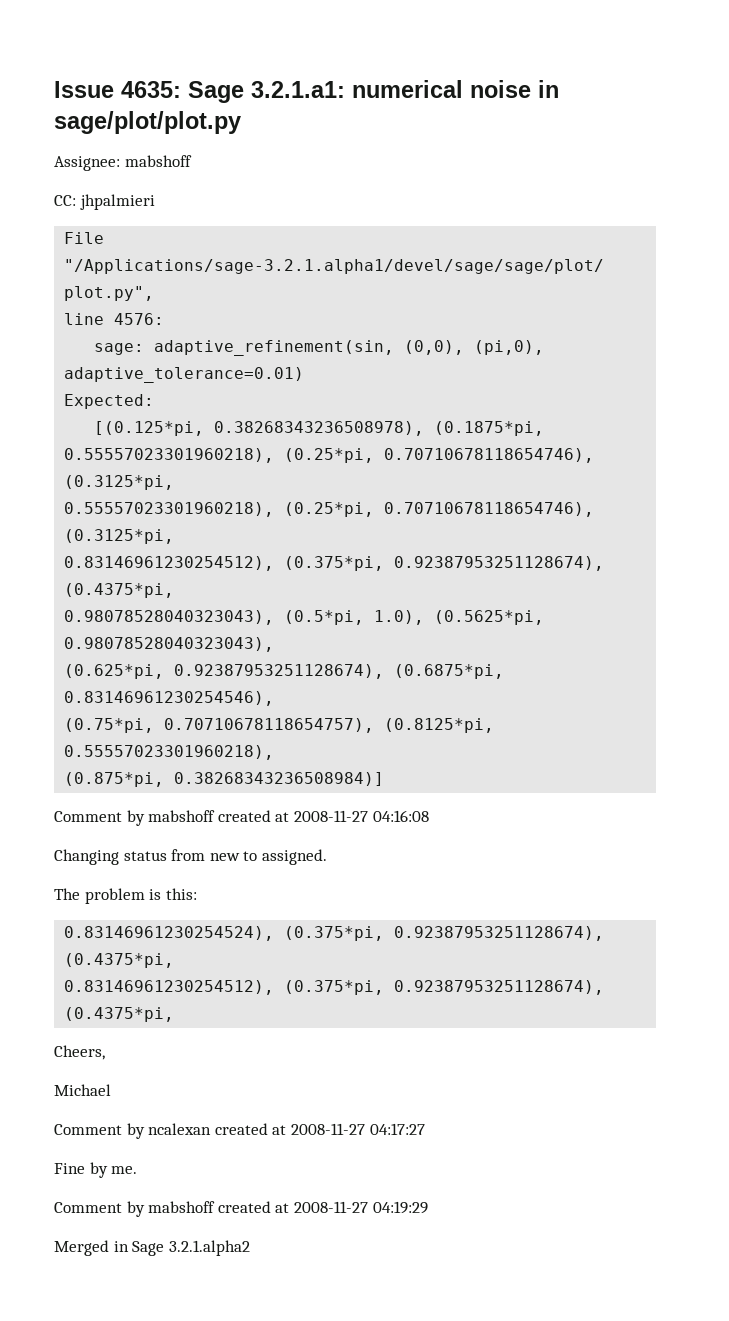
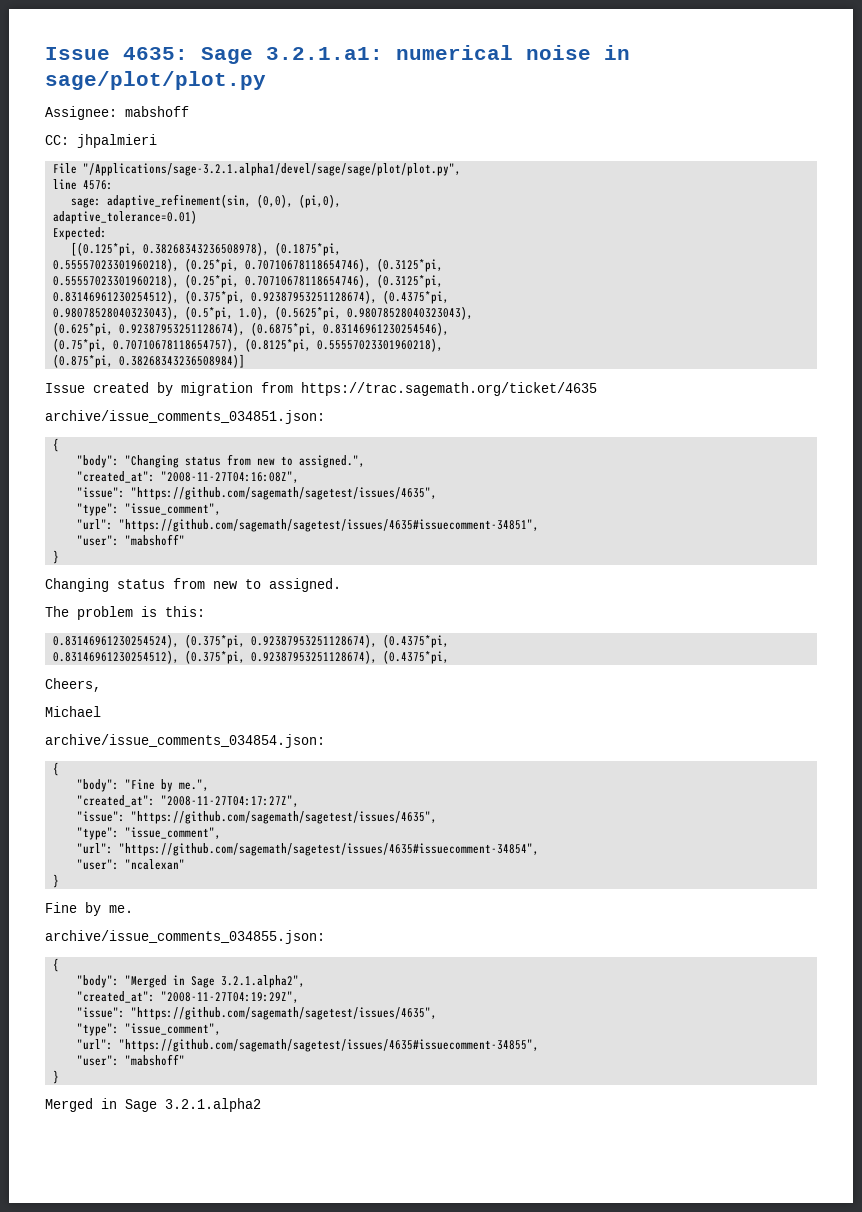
- Comment by mabshoff created at 2008-11-27 04:16:08
+ Issue created by migration from https://trac.sagemath.org/ticket/4635
+ archive/issue_comments_034851.json:
+ {
+ "body": "Changing status from new to assigned.",
+ "created_at": "2008-11-27T04:16:08Z",
+ "issue": "https://github.com/sagemath/sagetest/issues/4635",
+ "type": "issue_comment",
+ "url": "https://github.com/sagemath/sagetest/issues/4635#issuecomment-34851",
+ "user": "mabshoff"
+ }
- Comment by ncalexan created at 2008-11-27 04:17:27
+ archive/issue_comments_034854.json:
+ {
+ "body": "Fine by me.",
+ "created_at": "2008-11-27T04:17:27Z",
+ "issue": "https://github.com/sagemath/sagetest/issues/4635",
+ "type": "issue_comment",
+ "url": "https://github.com/sagemath/sagetest/issues/4635#issuecomment-34854",
+ "user": "ncalexan"
+ }
  Fine by me.
- Comment by mabshoff created at 2008-11-27 04:19:29
+ archive/issue_comments_034855.json:
+ {
+ "body": "Merged in Sage 3.2.1.alpha2",
+ "created_at": "2008-11-27T04:19:29Z",
+ "issue": "https://github.com/sagemath/sagetest/issues/4635",
+ "type": "issue_comment",
+ "url": "https://github.com/sagemath/sagetest/issues/4635#issuecomment-34855",
+ "user": "mabshoff"
+ }

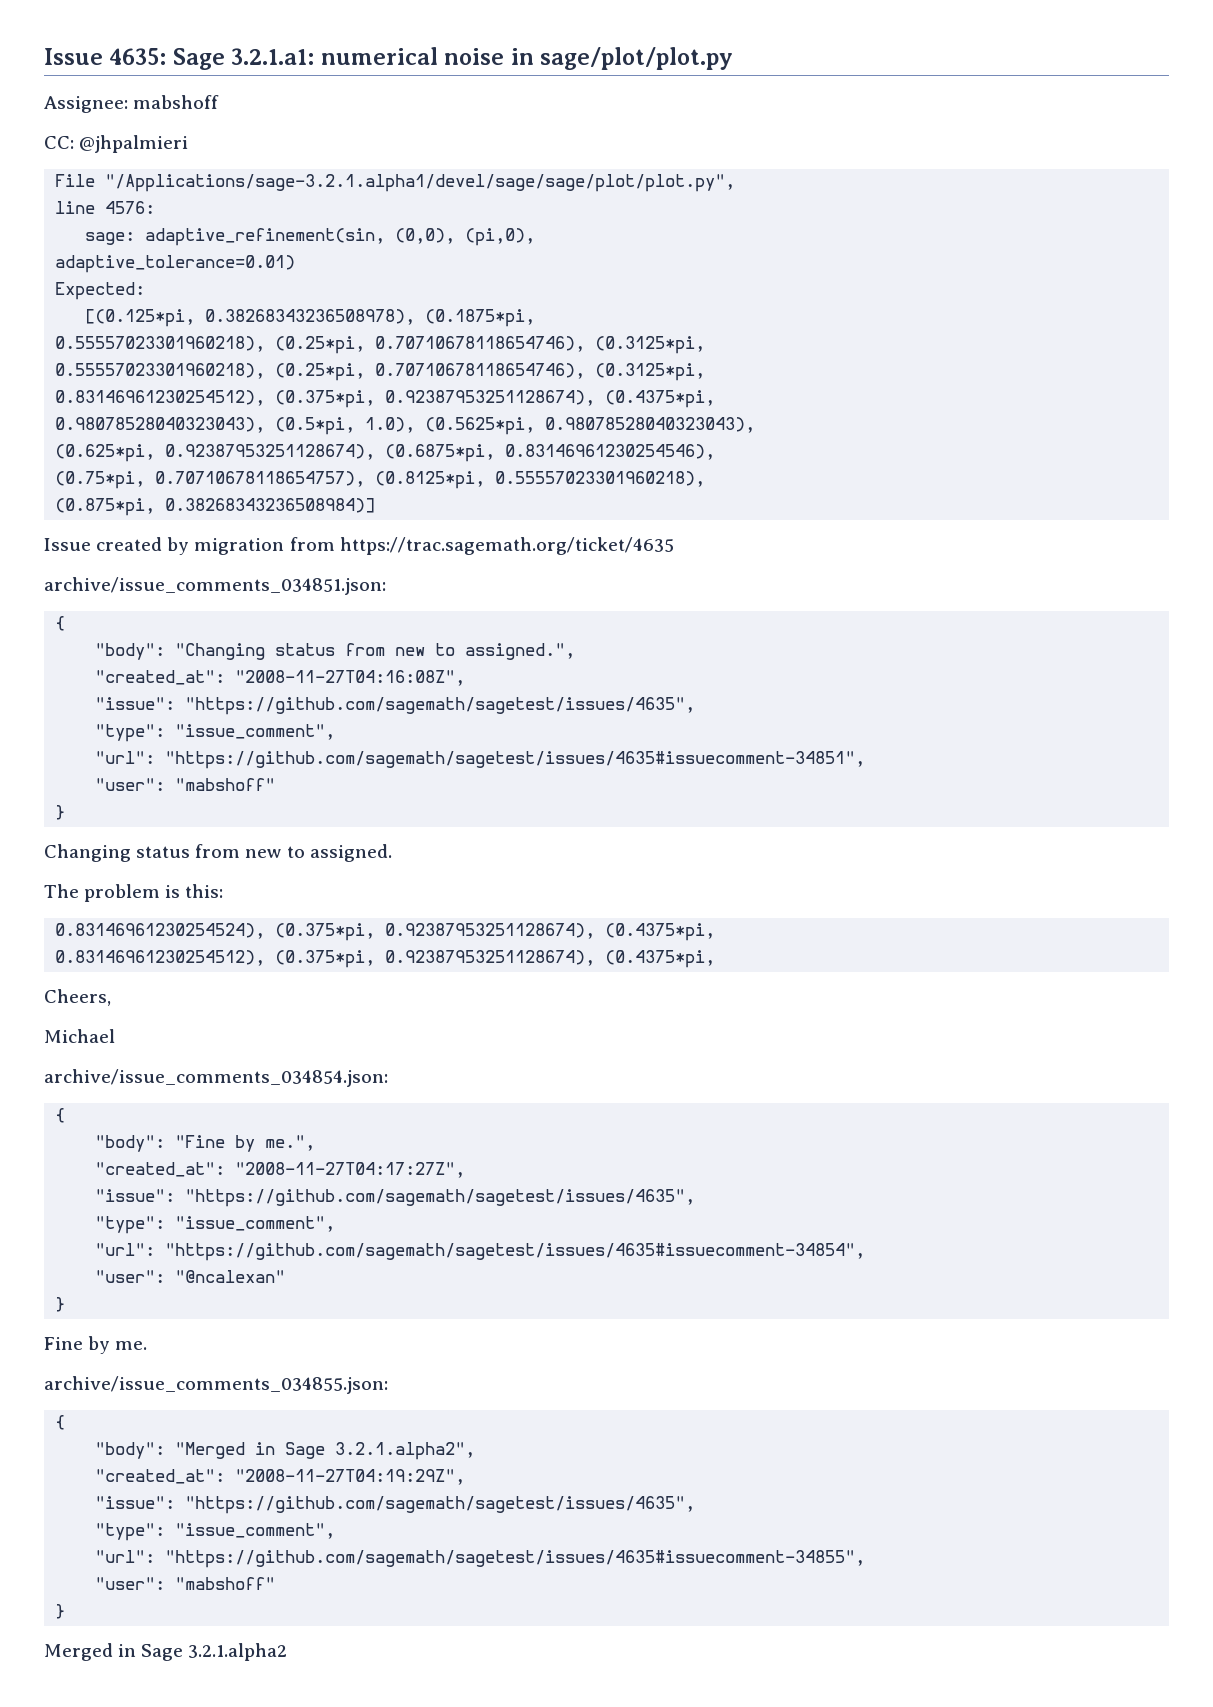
- CC: jhpalmieri
+ CC: @jhpalmieri
- "user": "ncalexan"
+ "user": "@ncalexan"

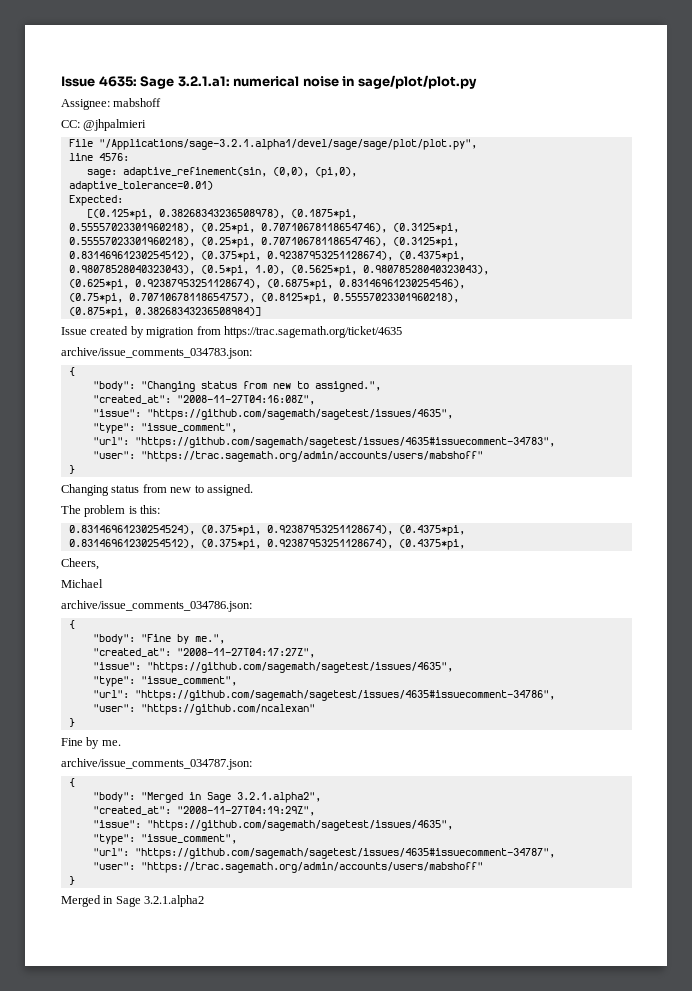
- archive/issue_comments_034851.json:
+ archive/issue_comments_034783.json:
- "url": "https://github.com/sagemath/sagetest/issues/4635#issuecomment-34851",
- "user": "mabshoff"
+ "url": "https://github.com/sagemath/sagetest/issues/4635#issuecomment-34783",
+ "user": "https://trac.sagemath.org/admin/accounts/users/mabshoff"
- archive/issue_comments_034854.json:
+ archive/issue_comments_034786.json:
- "url": "https://github.com/sagemath/sagetest/issues/4635#issuecomment-34854",
- "user": "@ncalexan"
+ "url": "https://github.com/sagemath/sagetest/issues/4635#issuecomment-34786",
+ "user": "https://github.com/ncalexan"
- archive/issue_comments_034855.json:
+ archive/issue_comments_034787.json:
- "url": "https://github.com/sagemath/sagetest/issues/4635#issuecomment-34855",
- "user": "mabshoff"
+ "url": "https://github.com/sagemath/sagetest/issues/4635#issuecomment-34787",
+ "user": "https://trac.sagemath.org/admin/accounts/users/mabshoff"

